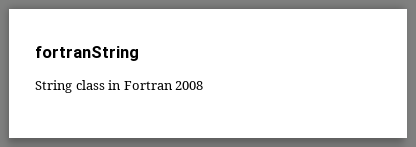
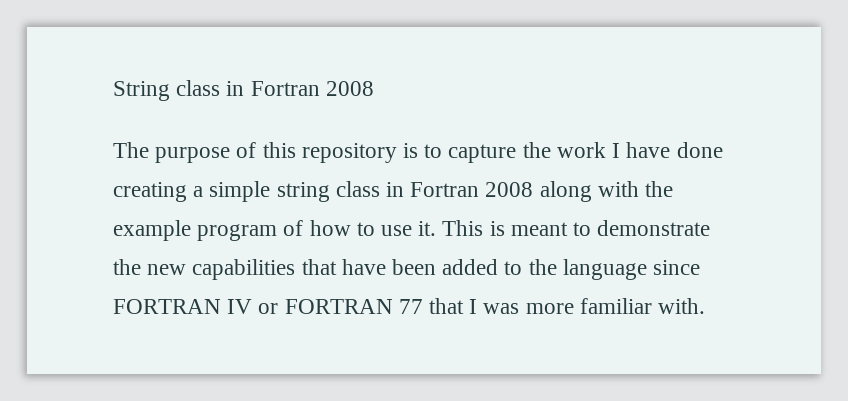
- fortranString
+ The purpose of this repository is to capture the work I have done creating a simple string class in Fortran 2008 along with the example program of how to use it. This is meant to demonstrate the new capabilities that have been added to the language since FORTRAN IV or FORTRAN 77 that I was more familiar with.

